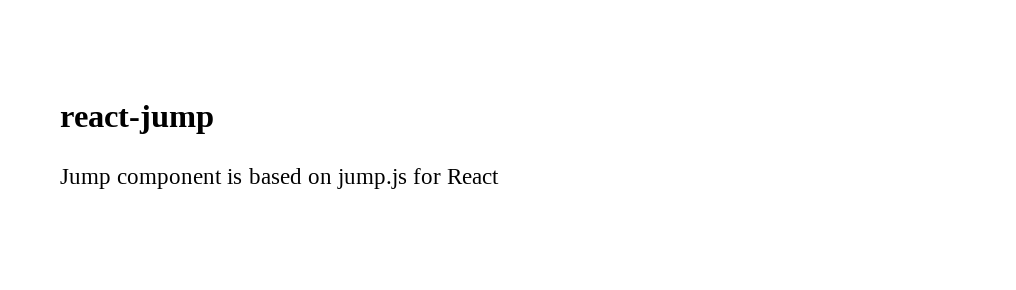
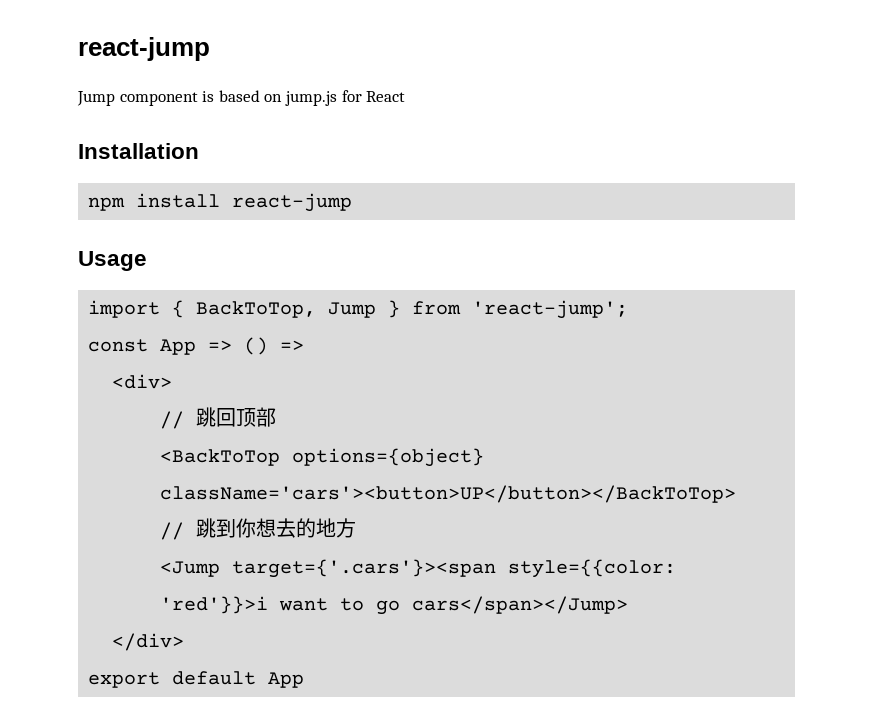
+ Installation
+ npm install react-jump
+ Usage
+ import { BackToTop, Jump } from 'react-jump';
+ const App => () =>
+ <div>
+ // 跳回顶部
+ <BackToTop options={object} className='cars'><button>UP</button></BackToTop>
+ // 跳到你想去的地方
+ <Jump target={'.cars'}><span style={{color: 'red'}}>i want to go cars</span></Jump>
+ </div>
+ export default App

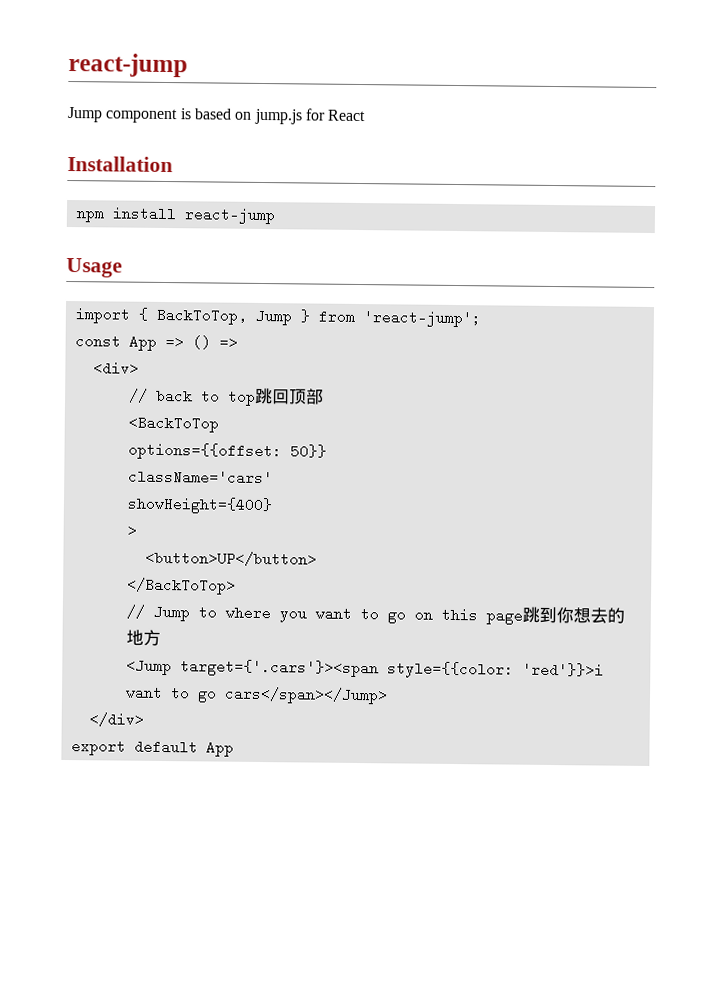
- // 跳回顶部
+ // back to top跳回顶部
- <BackToTop options={object} className='cars'><button>UP</button></BackToTop>
- // 跳到你想去的地方
+ <BackToTop
+ options={{offset: 50}}
+ className='cars'
+ showHeight={400}
+ >
+ <button>UP</button>
+ </BackToTop>
+ // Jump to where you want to go on this page跳到你想去的地方

